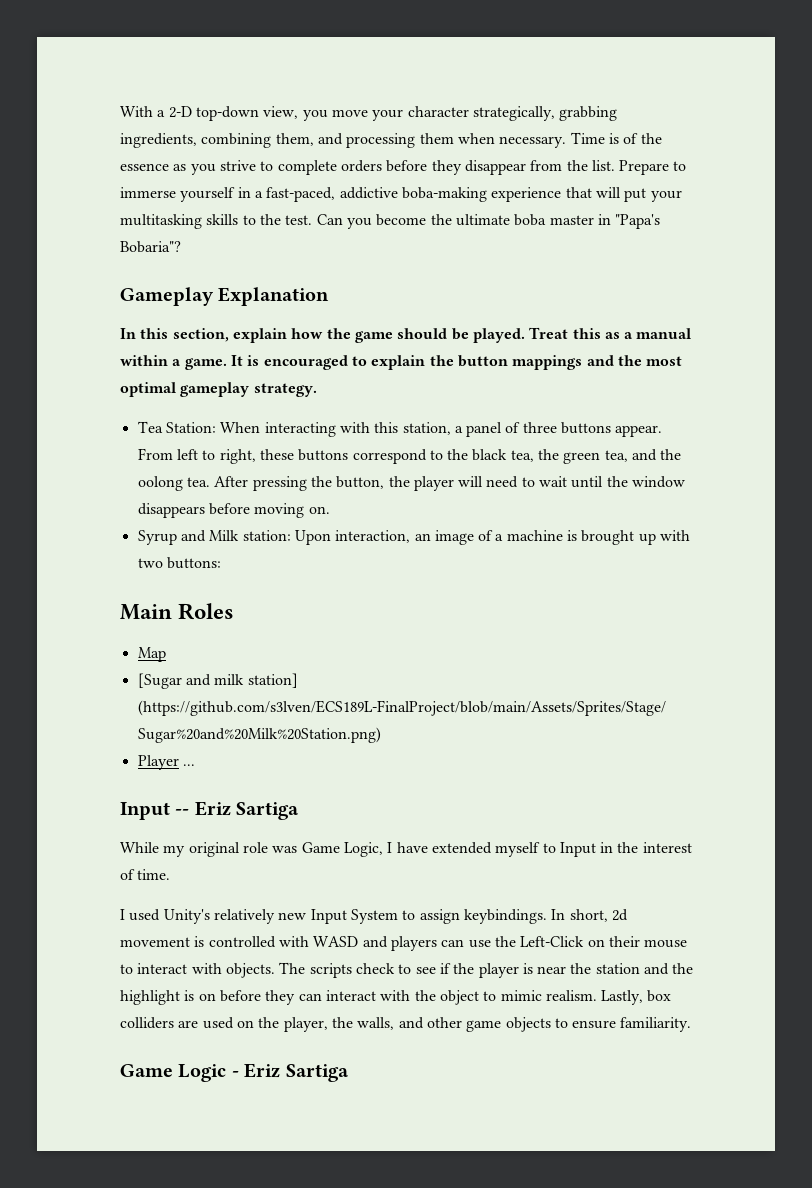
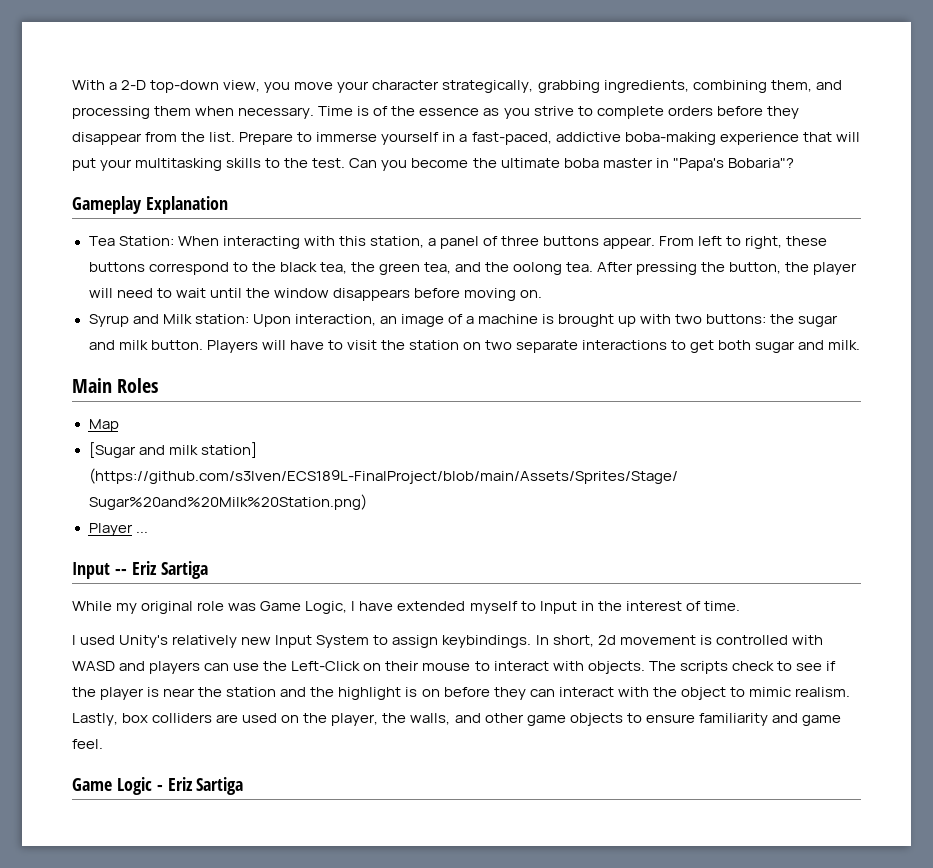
- In this section, explain how the game should be played. Treat this as a manual within a game. It is encouraged to explain the button mappings and the most optimal gameplay strategy.
- Syrup and Milk station: Upon interaction, an image of a machine is brought up with two buttons:
+ Syrup and Milk station: Upon interaction, an image of a machine is brought up with two buttons: the sugar and milk button. Players will have to visit the station on two separate interactions to get both sugar and milk.
- Lastly, box colliders are used on the player, the walls, and other game objects to ensure familiarity.
+ Lastly, box colliders are used on the player, the walls, and other game objects to ensure familiarity and game feel.

